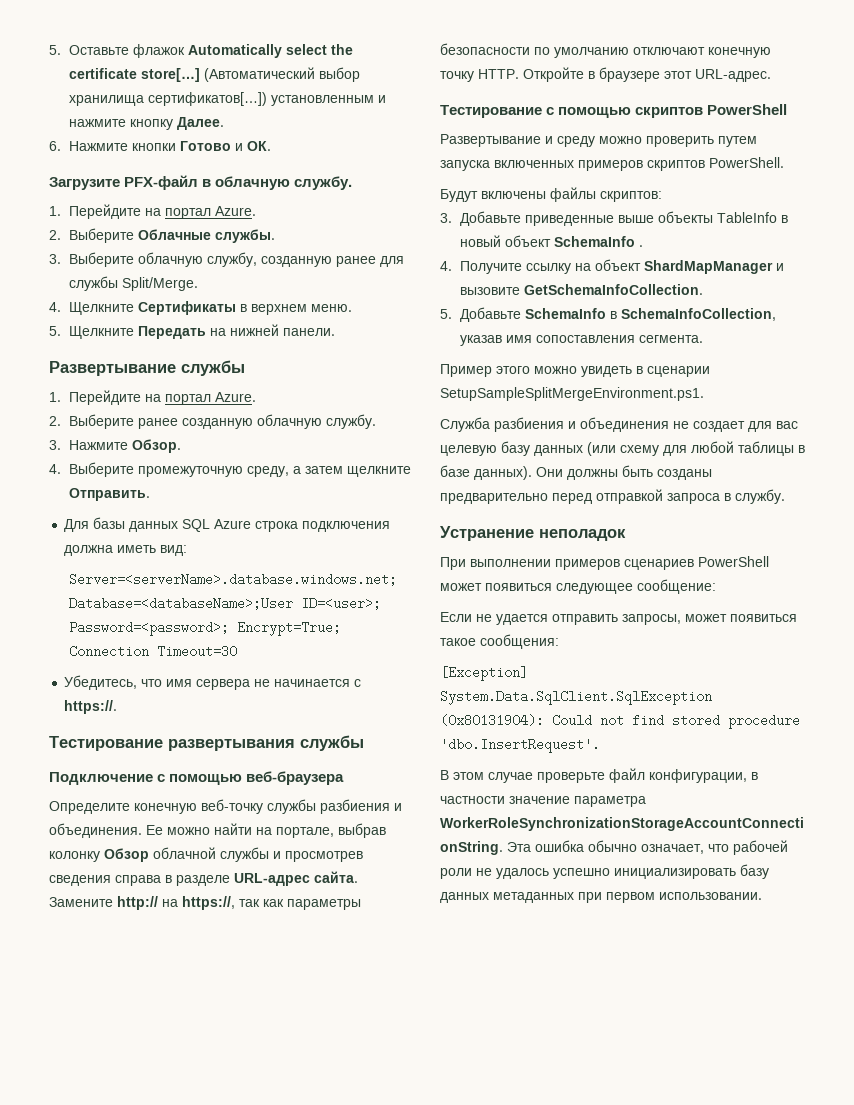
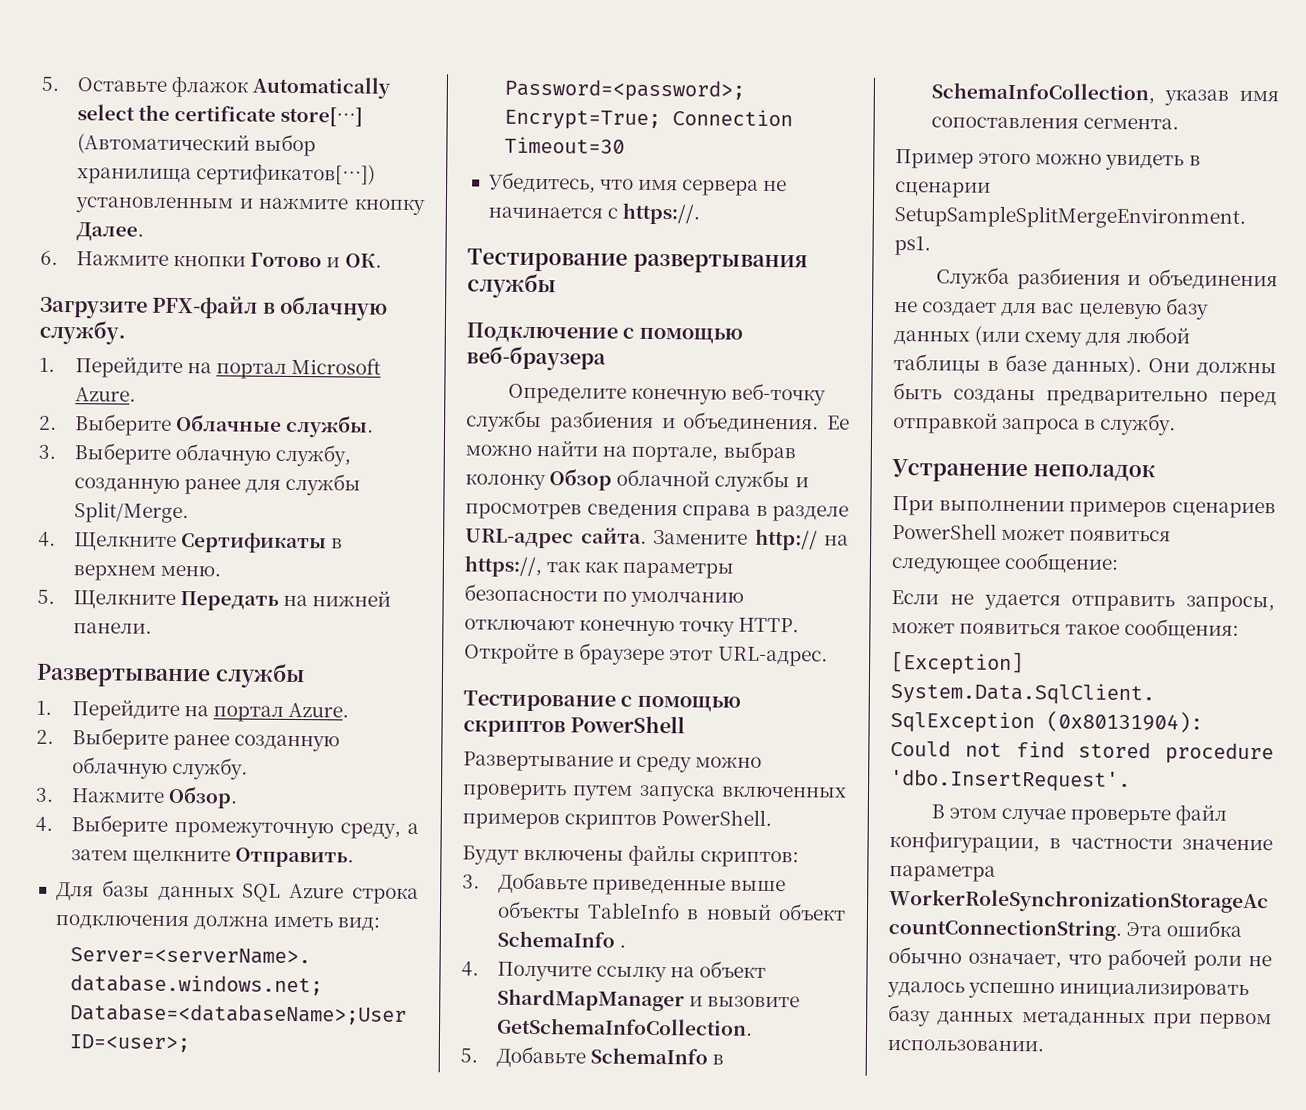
  Загрузите PFX-файл в облачную службу.
- 1. Перейдите на портал Azure.
+ 1. Перейдите на портал Microsoft Azure.

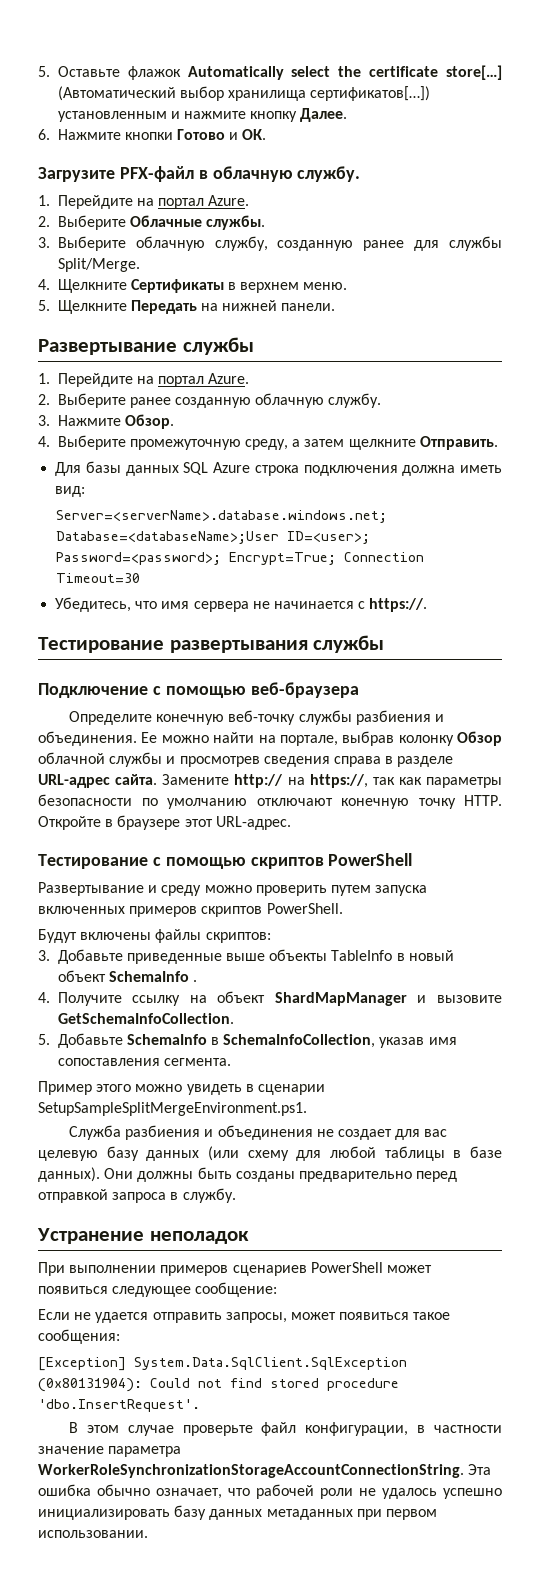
  Загрузите PFX-файл в облачную службу.
- 1. Перейдите на портал Microsoft Azure.
+ 1. Перейдите на портал Azure.

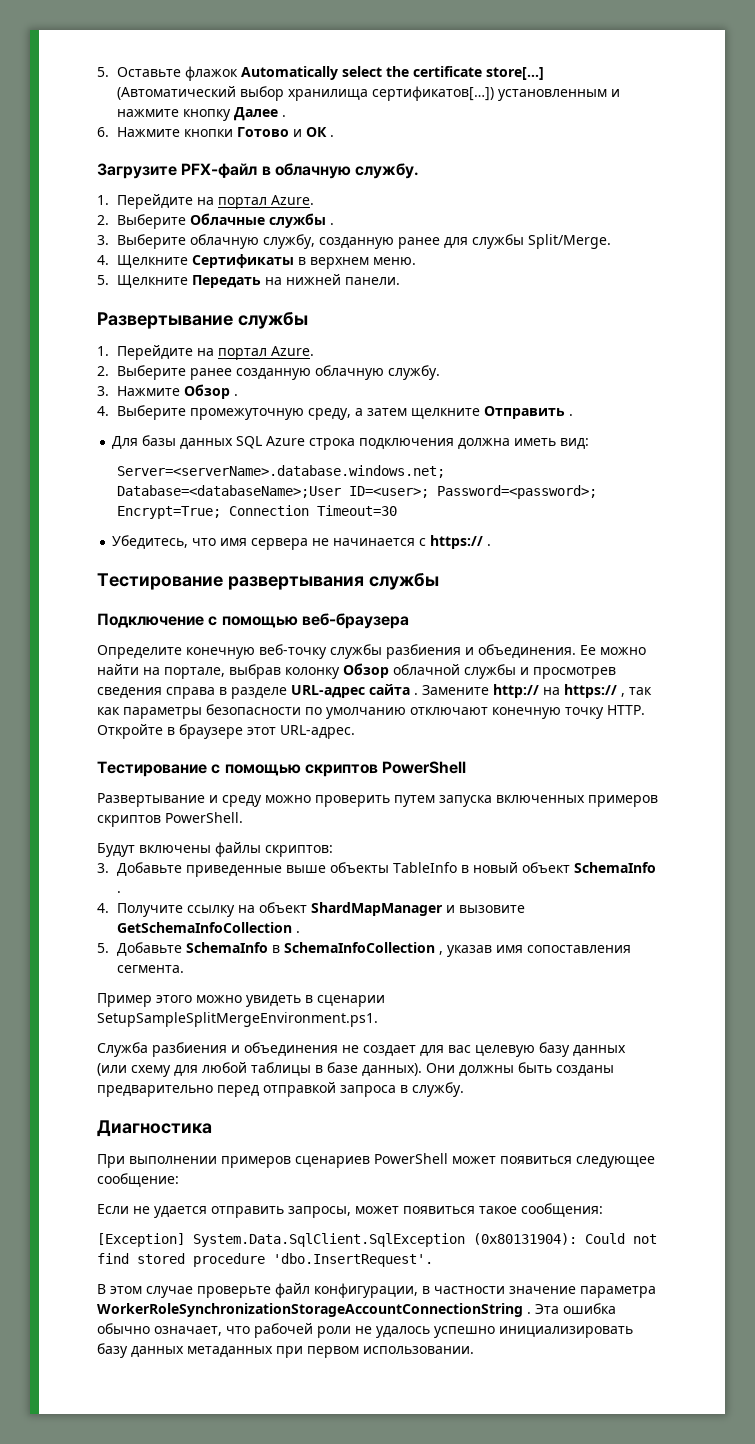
- (Автоматический выбор хранилища сертификатов[…]) установленным и нажмите кнопку Далее.
+ (Автоматический выбор хранилища сертификатов[…]) установленным и нажмите кнопку Далее .
- 6. Нажмите кнопки Готово и ОК.
+ 6. Нажмите кнопки Готово и ОК .
- 2. Выберите Облачные службы.
+ 2. Выберите Облачные службы .
- 3. Нажмите Обзор.
+ 3. Нажмите Обзор .
- 4. Выберите промежуточную среду, а затем щелкните Отправить.
+ 4. Выберите промежуточную среду, а затем щелкните Отправить .
- Убедитесь, что имя сервера не начинается с https://.
+ Убедитесь, что имя сервера не начинается с https:// .
- Ее можно найти на портале, выбрав колонку Обзор облачной службы и просмотрев сведения справа в разделе URL-адрес сайта.
+ Ее можно найти на портале, выбрав колонку Обзор облачной службы и просмотрев сведения справа в разделе URL-адрес сайта .
- Замените http:// на https://, так как параметры безопасности по умолчанию отключают конечную точку HTTP.
+ Замените http:// на https:// , так как параметры безопасности по умолчанию отключают конечную точку HTTP.
- 4. Получите ссылку на объект ShardMapManager и вызовите GetSchemaInfoCollection.
+ 4. Получите ссылку на объект ShardMapManager и вызовите GetSchemaInfoCollection .
- 5. Добавьте SchemaInfo в SchemaInfoCollection, указав имя сопоставления сегмента.
+ 5. Добавьте SchemaInfo в SchemaInfoCollection , указав имя сопоставления сегмента.
- Устранение неполадок
+ Диагностика
- В этом случае проверьте файл конфигурации, в частности значение параметра WorkerRoleSynchronizationStorageAccountConnectionString.
+ В этом случае проверьте файл конфигурации, в частности значение параметра WorkerRoleSynchronizationStorageAccountConnectionString .

